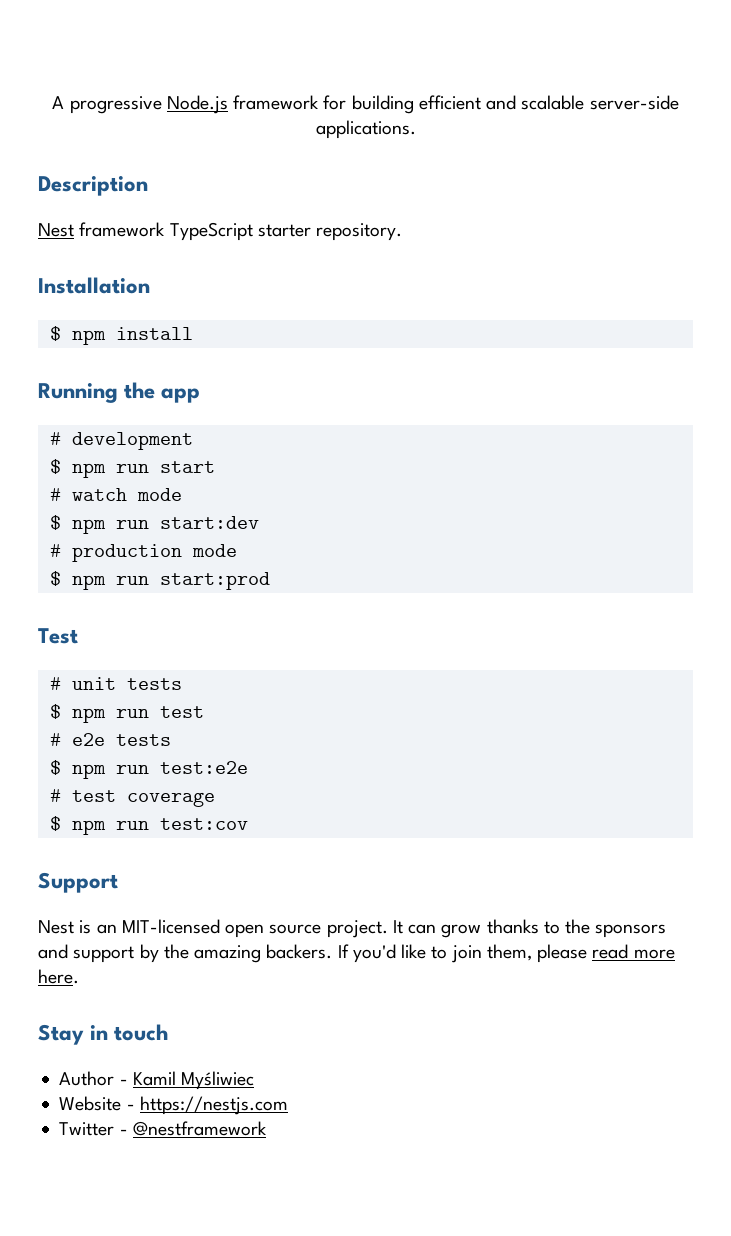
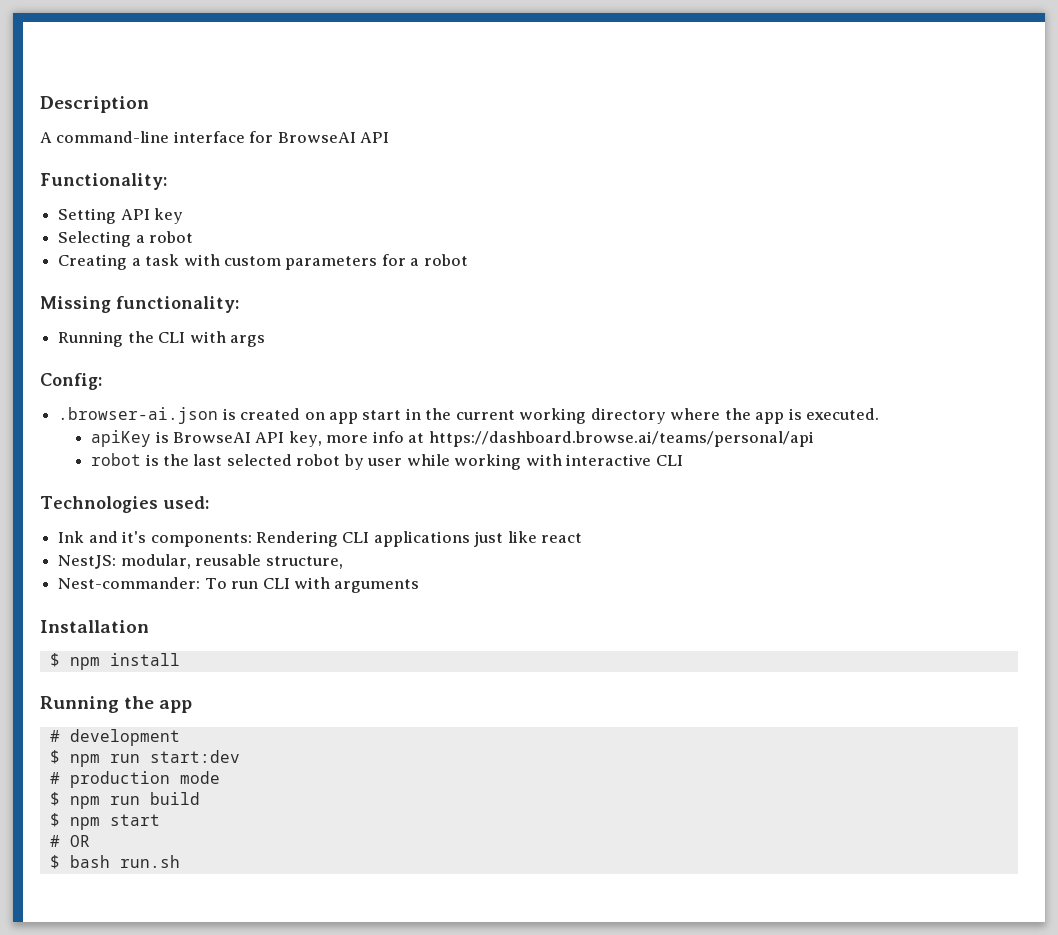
- A progressive Node.js framework for building efficient and scalable server-side applications.
  Description
- Nest framework TypeScript starter repository.
+ A command-line interface for BrowseAI API
+ Functionality:
+ Setting API key
+ Selecting a robot
+ Creating a task with custom parameters for a robot
+ Missing functionality:
+ Running the CLI with args
+ Config:
+ .browser-ai.json is created on app start in the current working directory where the app is executed.
+ apiKey is BrowseAI API key, more info at https://dashboard.browse.ai/teams/personal/api
+ robot is the last selected robot by user while working with interactive CLI
+ Technologies used:
+ Ink and it's components: Rendering CLI applications just like react
+ NestJS: modular, reusable structure,
+ Nest-commander: To run CLI with arguments
- $ npm run start
- # watch mode
- $ npm run start:prod
- Test
- # unit tests
- $ npm run test
- # e2e tests
- $ npm run test:e2e
- # test coverage
- $ npm run test:cov
- Support
- Nest is an MIT-licensed open source project. It can grow thanks to the sponsors and support by the amazing backers. If you'd like to join them, please read more here.
- Stay in touch
- Author - Kamil Myśliwiec
- Website - https://nestjs.com
- Twitter - @nestframework
+ $ npm run build
+ $ npm start
+ # OR
+ $ bash run.sh

